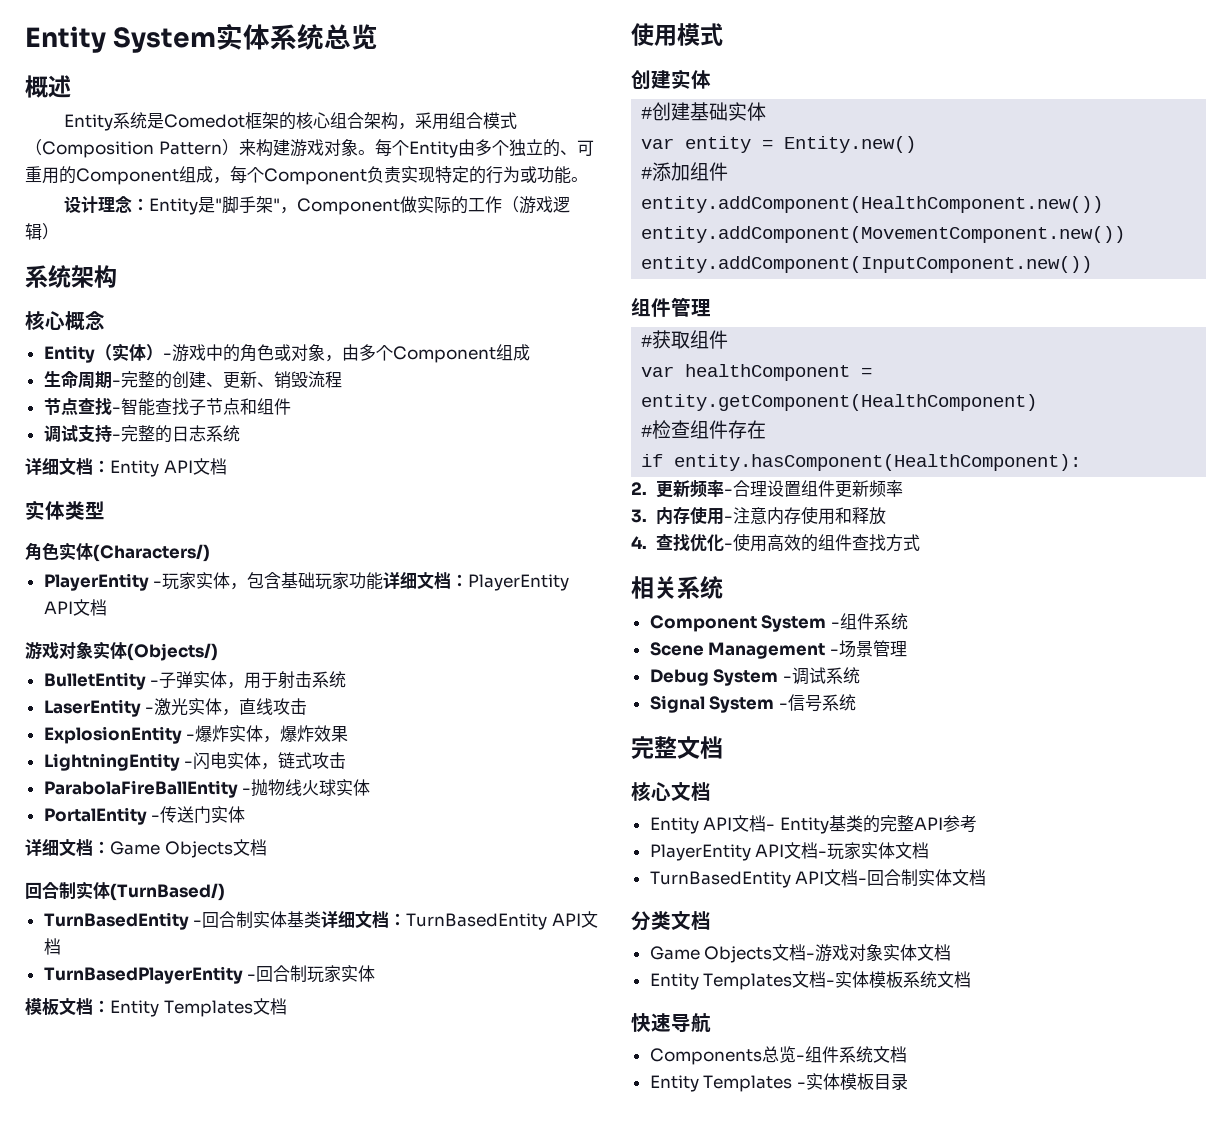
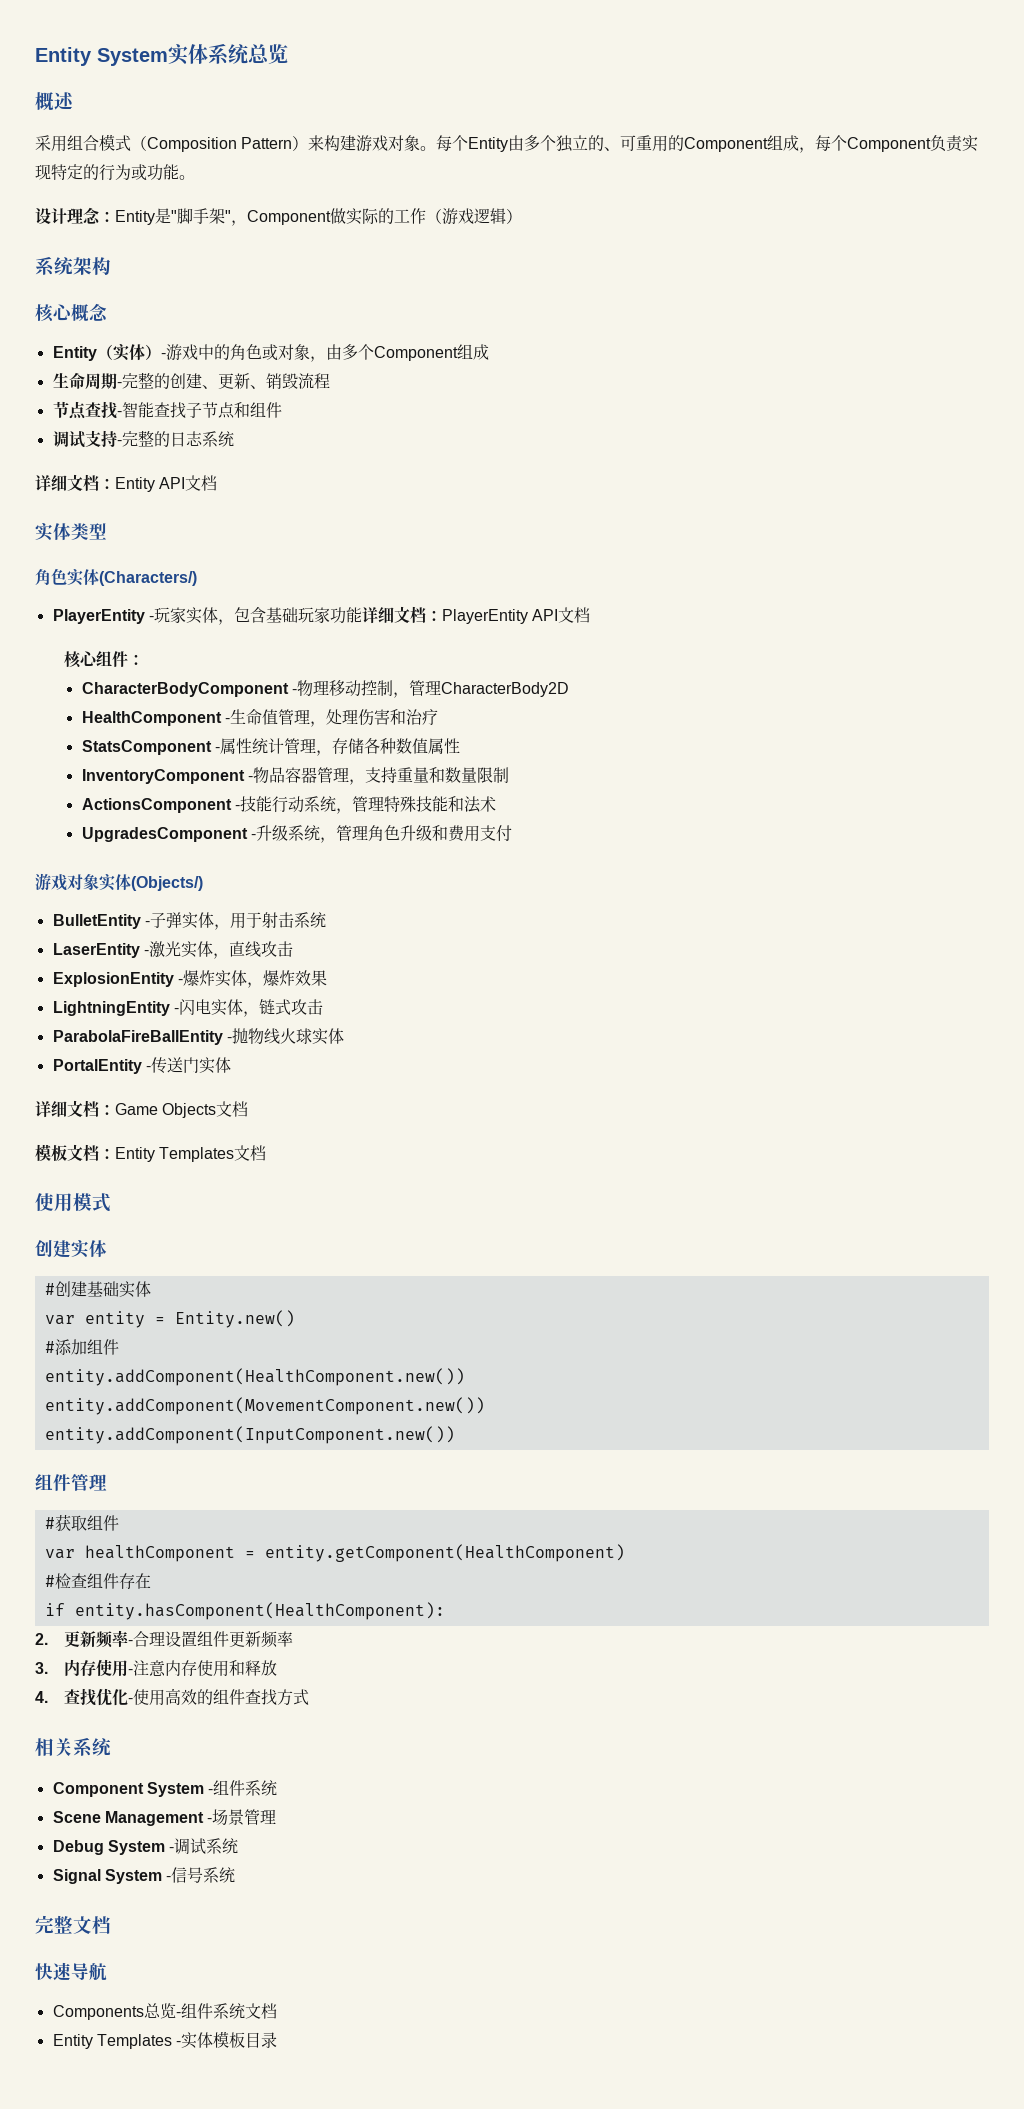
- Entity系统是Comedot框架的核心组合架构，采用组合模式（Composition Pattern）来构建游戏对象。
+ 采用组合模式（Composition Pattern）来构建游戏对象。
+ 核心组件：
+ CharacterBodyComponent -物理移动控制，管理CharacterBody2D
+ HealthComponent -生命值管理，处理伤害和治疗
+ StatsComponent -属性统计管理，存储各种数值属性
+ InventoryComponent -物品容器管理，支持重量和数量限制
+ ActionsComponent -技能行动系统，管理特殊技能和法术
+ UpgradesComponent -升级系统，管理角色升级和费用支付
- 回合制实体(TurnBased/)
- TurnBasedEntity -回合制实体基类详细文档：TurnBasedEntity API文档
- TurnBasedPlayerEntity -回合制玩家实体
- 核心文档
- Entity API文档- Entity基类的完整API参考
- PlayerEntity API文档-玩家实体文档
- TurnBasedEntity API文档-回合制实体文档
- 分类文档
- Game Objects文档-游戏对象实体文档
- Entity Templates文档-实体模板系统文档

